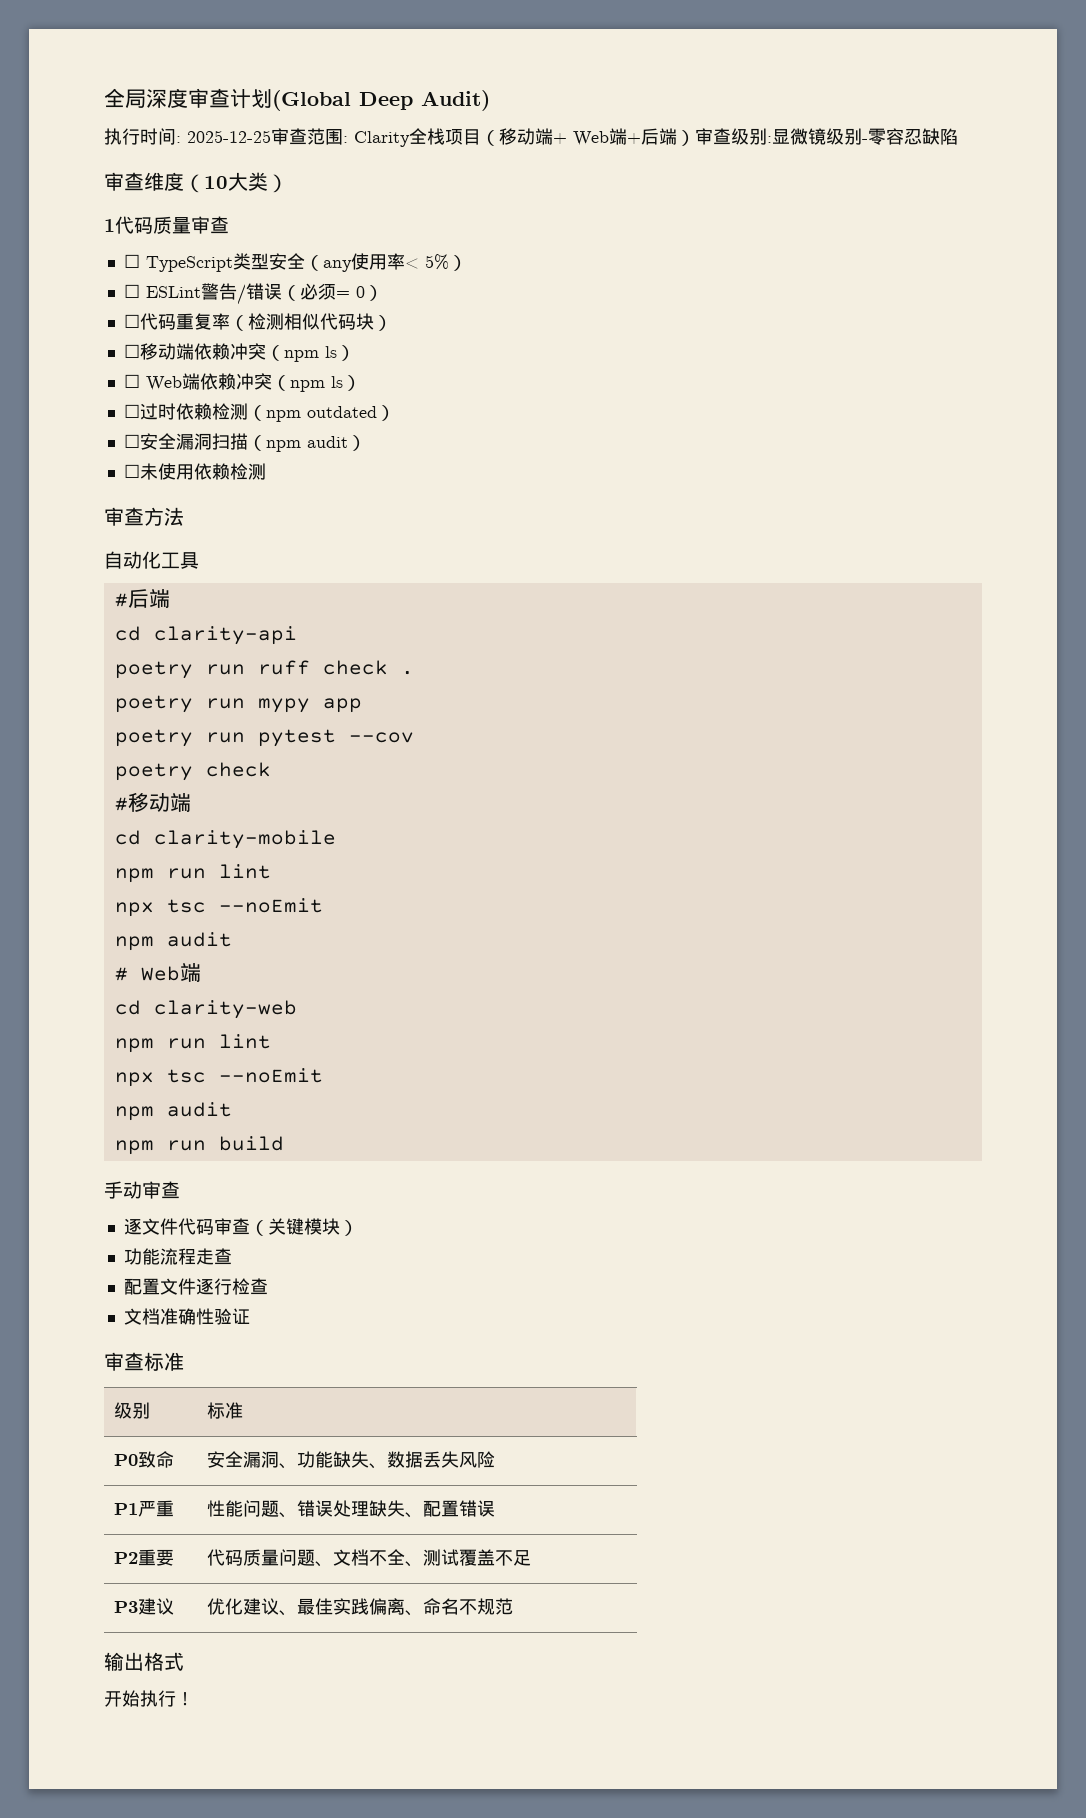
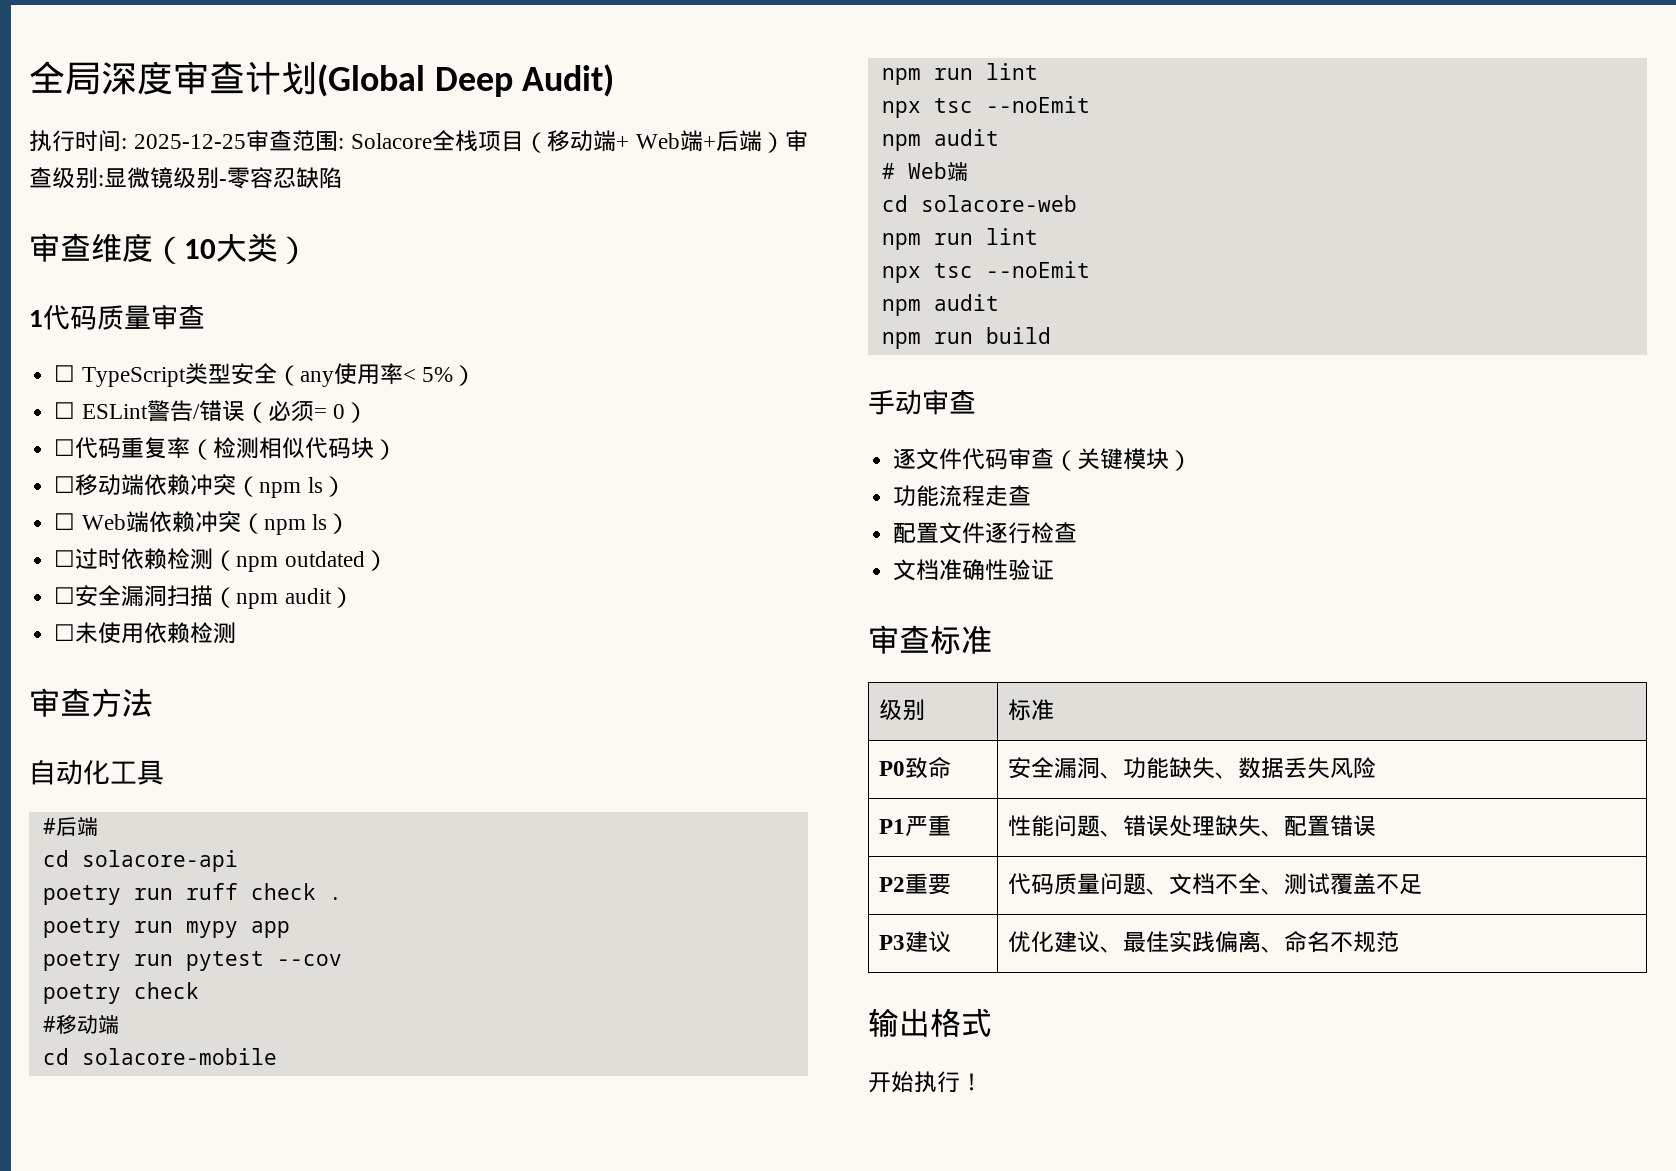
- 执行时间: 2025-12-25审查范围: Clarity全栈项目（移动端+ Web端+后端）审查级别:显微镜级别-零容忍缺陷
+ 执行时间: 2025-12-25审查范围: Solacore全栈项目（移动端+ Web端+后端）审查级别:显微镜级别-零容忍缺陷
- cd clarity-api
+ cd solacore-api
- cd clarity-mobile
+ cd solacore-mobile
- cd clarity-web
+ cd solacore-web

